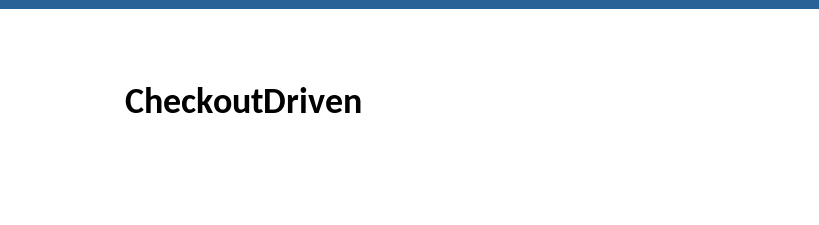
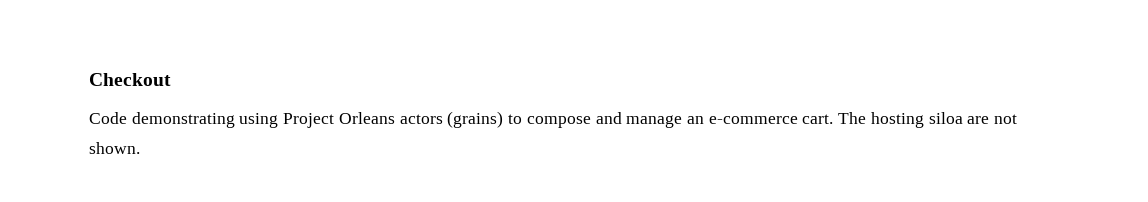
- CheckoutDriven
+ Checkout
+ Code demonstrating using Project Orleans actors (grains) to compose and manage an e-commerce cart. The hosting siloa are not shown.

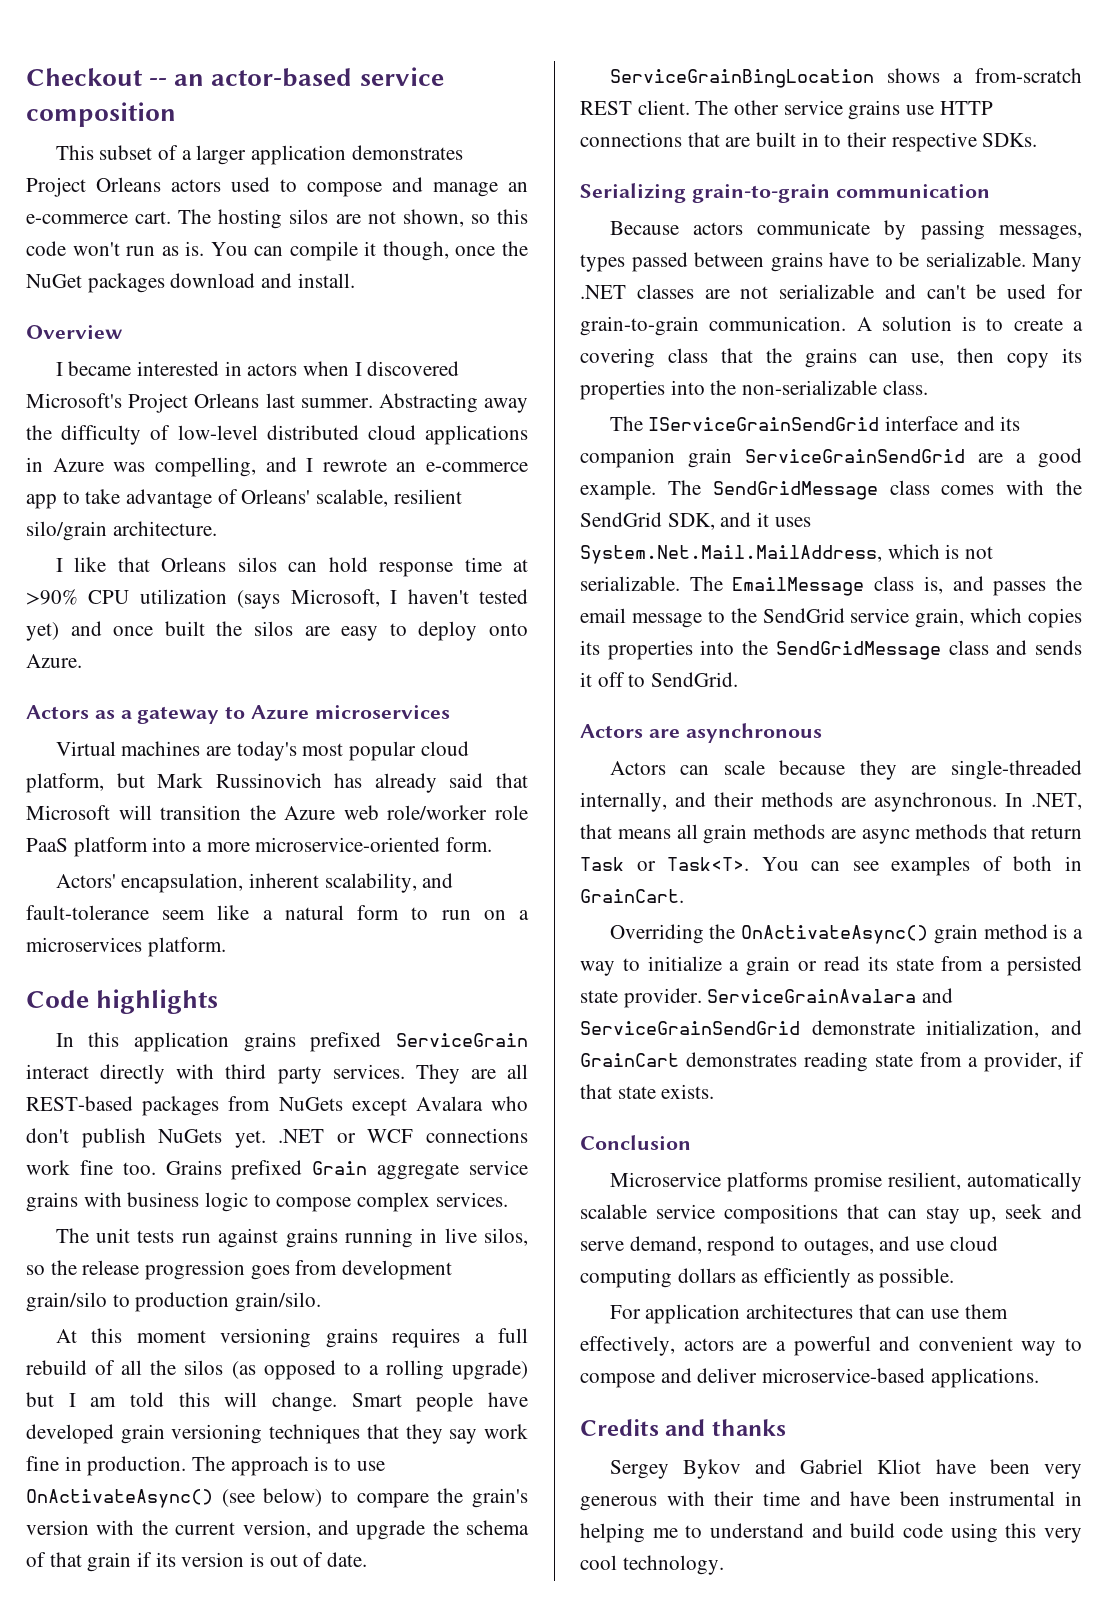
- Checkout
- Code demonstrating using Project Orleans actors (grains) to compose and manage an e-commerce cart.
+ Checkout -- an actor-based service composition
+ This subset of a larger application demonstrates Project Orleans actors used to compose and manage an e-commerce cart.
- The hosting siloa are not shown.
+ The hosting silos are not shown, so this code won't run as is. You can compile it though, once the NuGet packages download and install.
+ Overview
+ I became interested in actors when I discovered Microsoft's Project Orleans last summer. Abstracting away the difficulty of low-level distributed cloud applications in Azure was compelling, and I rewrote an e-commerce app to take advantage of Orleans' scalable, resilient silo/grain architecture.
+ I like that Orleans silos can hold response time at >90% CPU utilization (says Microsoft, I haven't tested yet) and once built the silos are easy to deploy onto Azure.
+ Actors as a gateway to Azure microservices
+ Virtual machines are today's most popular cloud platform, but Mark Russinovich has already said that Microsoft will transition the Azure web role/worker role PaaS platform into a more microservice-oriented form.
+ Actors' encapsulation, inherent scalability, and fault-tolerance seem like a natural form to run on a microservices platform.
+ Code highlights
+ In this application grains prefixed ServiceGrain interact directly with third party services. They are all REST-based packages from NuGets except Avalara who don't publish NuGets yet. .NET or WCF connections work fine too. Grains prefixed Grain aggregate service grains with business logic to compose complex services.
+ The unit tests run against grains running in live silos, so the release progression goes from development grain/silo to production grain/silo.
+ At this moment versioning grains requires a full rebuild of all the silos (as opposed to a rolling upgrade) but I am told this will change. Smart people have developed grain versioning techniques that they say work fine in production. The approach is to use OnActivateAsync() (see below) to compare the grain's version with the current version, and upgrade the schema of that grain if its version is out of date.
+ ServiceGrainBingLocation shows a from-scratch REST client. The other service grains use HTTP connections that are built in to their respective SDKs.
+ Serializing grain-to-grain communication
+ Because actors communicate by passing messages, types passed between grains have to be serializable. Many .NET classes are not serializable and can't be used for grain-to-grain communication. A solution is to create a covering class that the grains can use, then copy its properties into the non-serializable class.
+ The IServiceGrainSendGrid interface and its companion grain ServiceGrainSendGrid are a good example. The SendGridMessage class comes with the SendGrid SDK, and it uses System.Net.Mail.MailAddress, which is not serializable. The EmailMessage class is, and passes the email message to the SendGrid service grain, which copies its properties into the SendGridMessage class and sends it off to SendGrid.
+ Actors are asynchronous
+ Actors can scale because they are single-threaded internally, and their methods are asynchronous. In .NET, that means all grain methods are async methods that return Task or Task<T>. You can see examples of both in GrainCart.
+ Overriding the OnActivateAsync() grain method is a way to initialize a grain or read its state from a persisted state provider. ServiceGrainAvalara and ServiceGrainSendGrid demonstrate initialization, and GrainCart demonstrates reading state from a provider, if that state exists.
+ Conclusion
+ Microservice platforms promise resilient, automatically scalable service compositions that can stay up, seek and serve demand, respond to outages, and use cloud computing dollars as efficiently as possible.
+ For application architectures that can use them effectively, actors are a powerful and convenient way to compose and deliver microservice-based applications.
+ Credits and thanks
+ Sergey Bykov and Gabriel Kliot have been very generous with their time and have been instrumental in helping me to understand and build code using this very cool technology.

